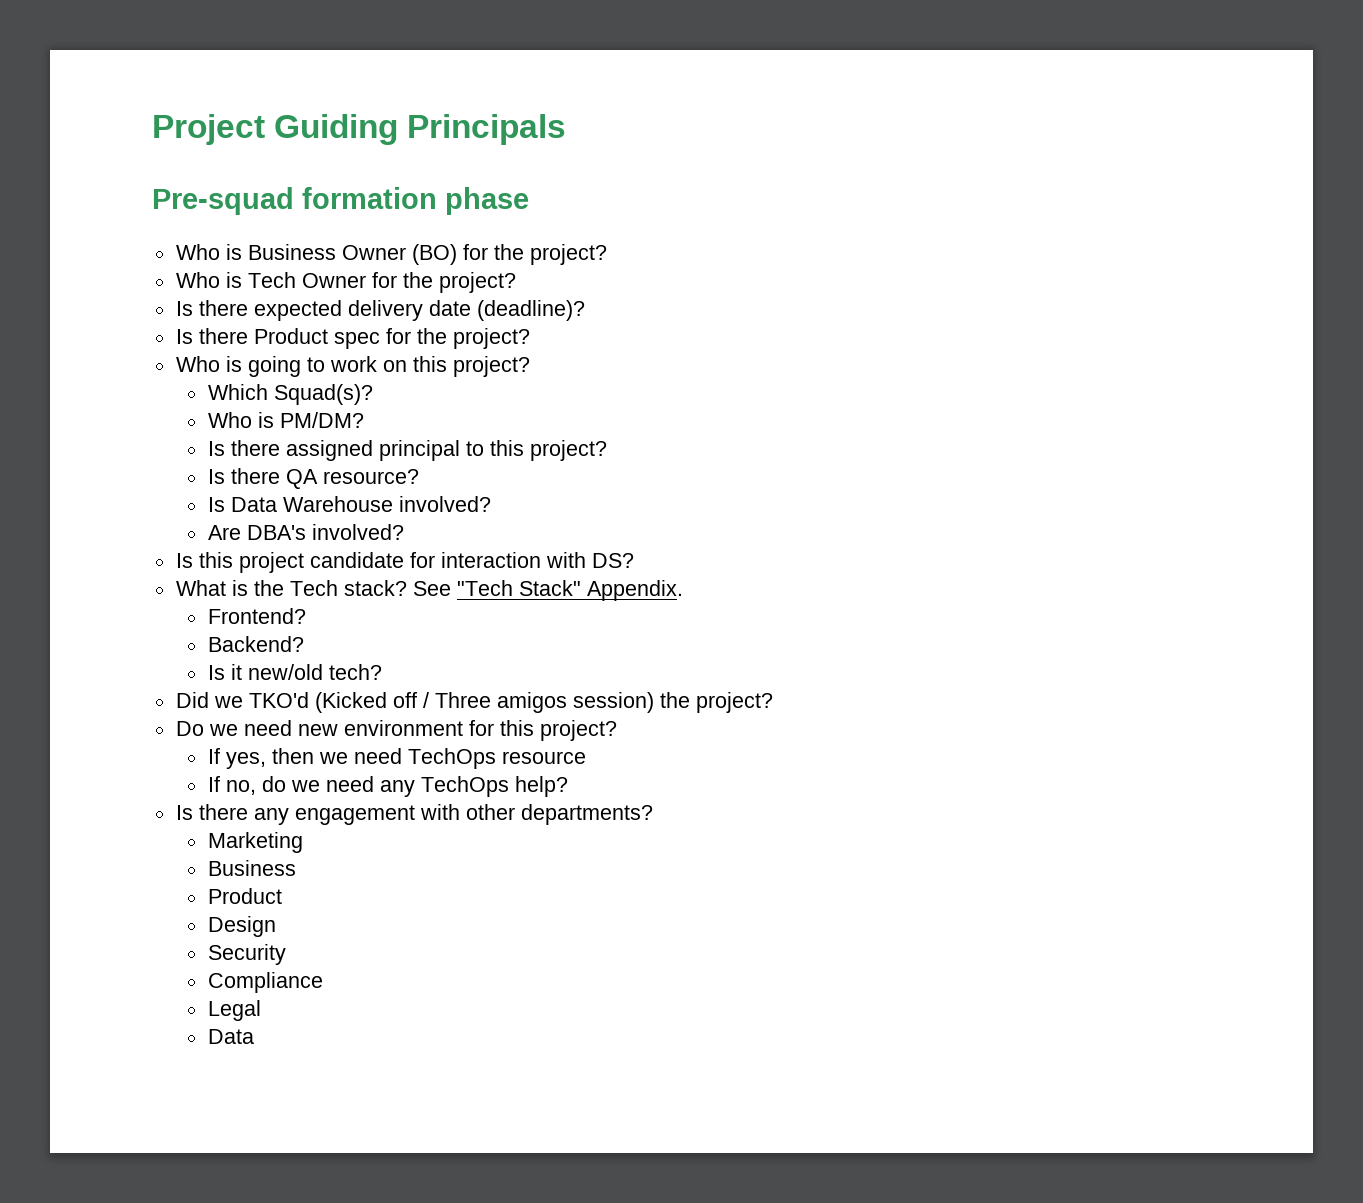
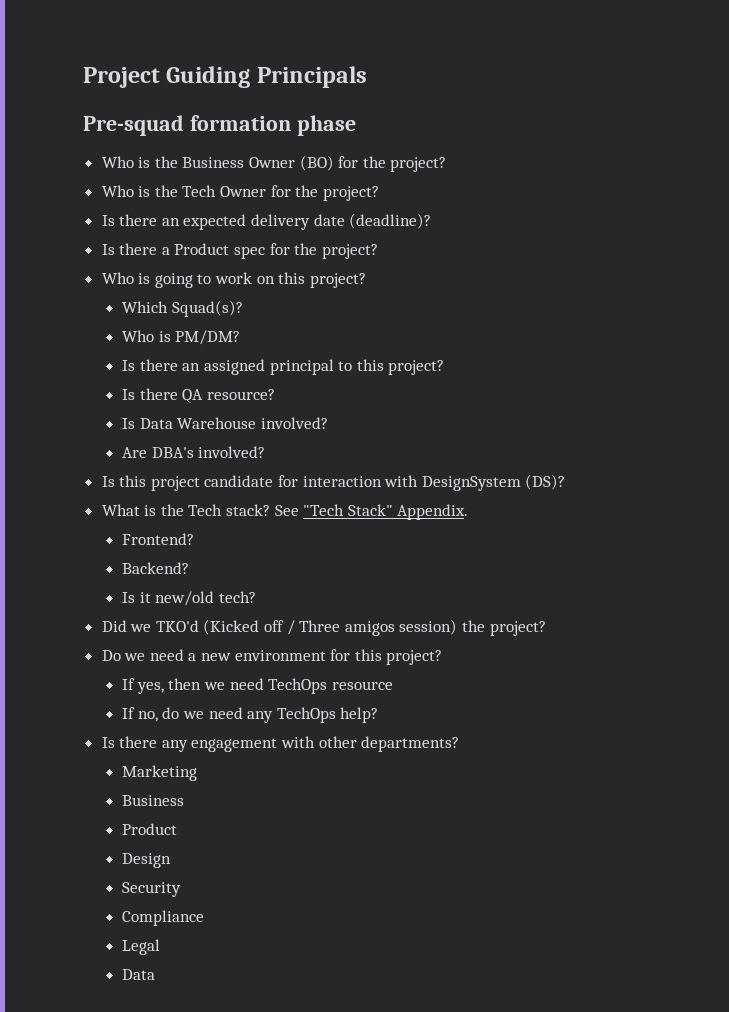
- Who is Business Owner (BO) for the project?
+ Who is the Business Owner (BO) for the project?
- Who is Tech Owner for the project?
+ Who is the Tech Owner for the project?
- Is there expected delivery date (deadline)?
+ Is there an expected delivery date (deadline)?
- Is there Product spec for the project?
+ Is there a Product spec for the project?
- Is there assigned principal to this project?
+ Is there an assigned principal to this project?
- Is this project candidate for interaction with DS?
+ Is this project candidate for interaction with DesignSystem (DS)?
- Do we need new environment for this project?
+ Do we need a new environment for this project?

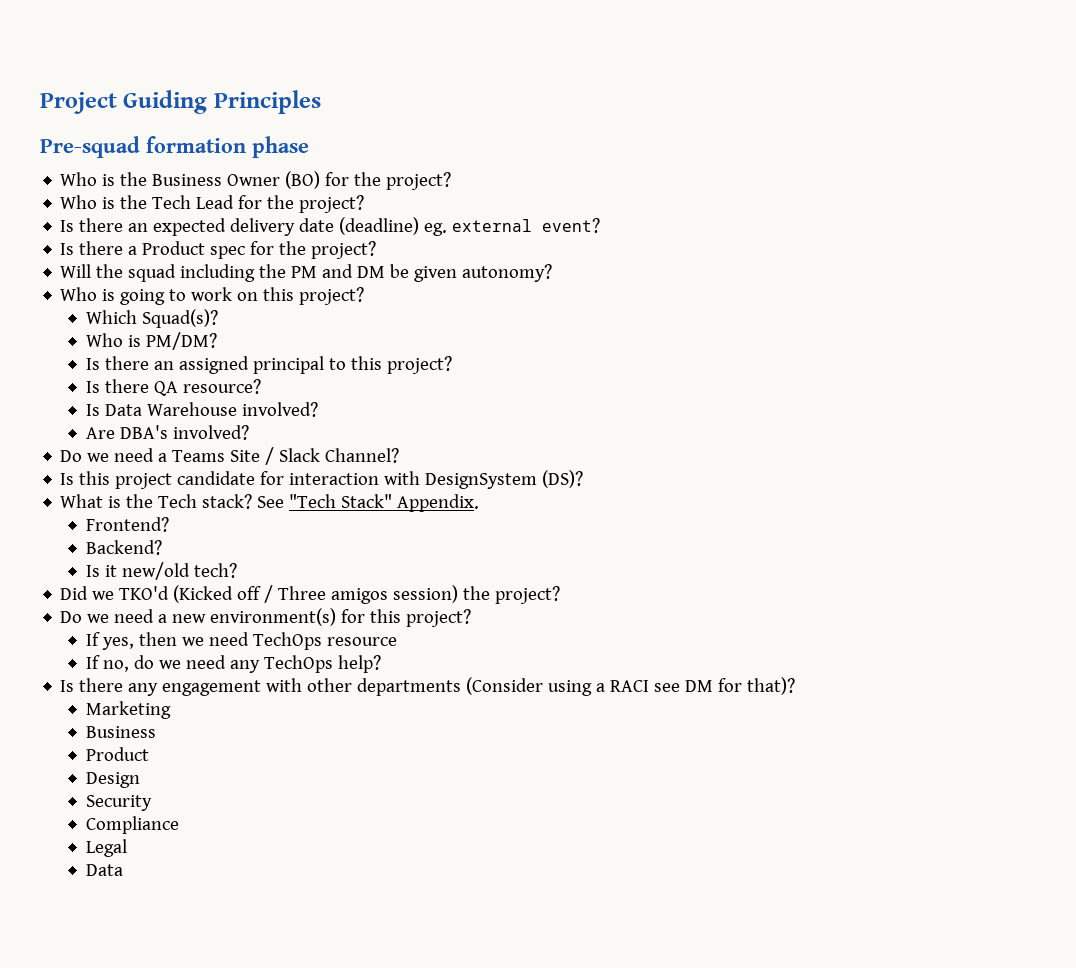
- Project Guiding Principals
+ Project Guiding Principles
- Who is the Tech Owner for the project?
+ Who is the Tech Lead for the project?
- Is there an expected delivery date (deadline)?
+ Is there an expected delivery date (deadline) eg. external event?
+ Will the squad including the PM and DM be given autonomy?
+ Do we need a Teams Site / Slack Channel?
- Do we need a new environment for this project?
+ Do we need a new environment(s) for this project?
- Is there any engagement with other departments?
+ Is there any engagement with other departments (Consider using a RACI see DM for that)?

